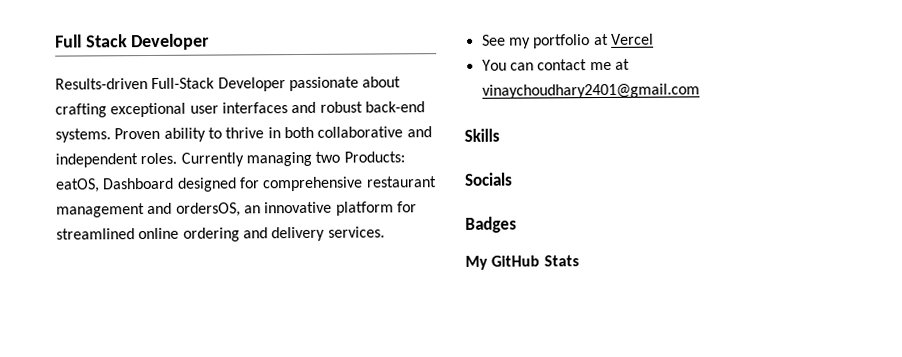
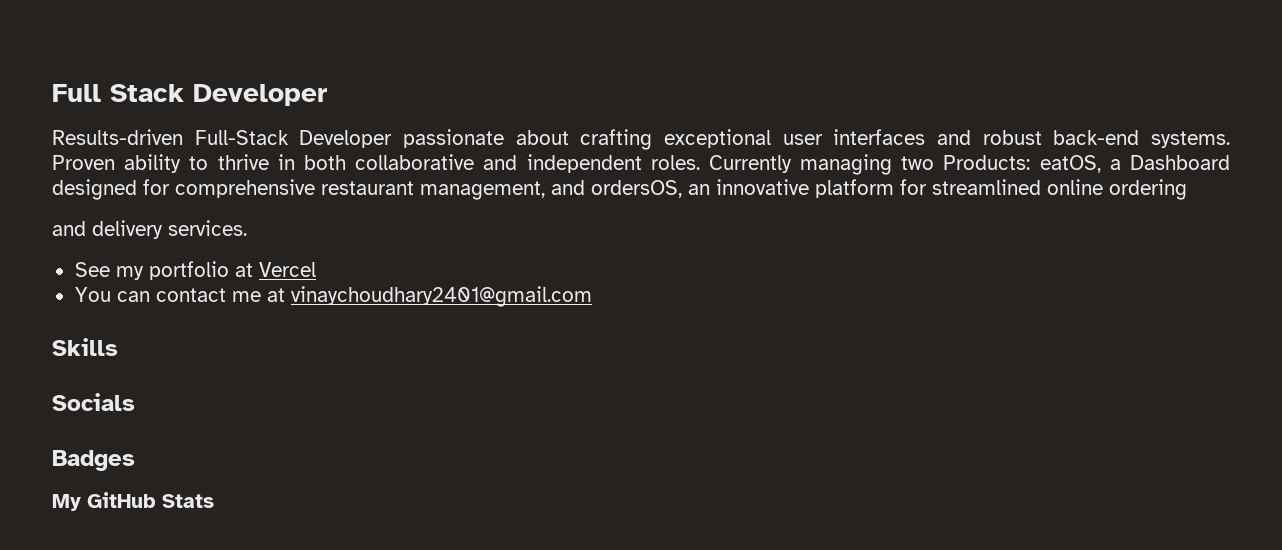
- Currently managing two Products: eatOS, Dashboard designed for comprehensive restaurant management and ordersOS, an innovative platform for streamlined online ordering and delivery services.
+ Currently managing two Products: eatOS, a Dashboard designed for comprehensive restaurant management, and ordersOS, an innovative platform for streamlined online ordering
+ and delivery services.

